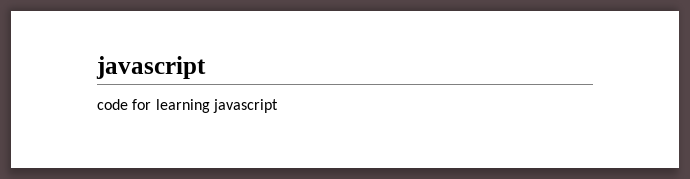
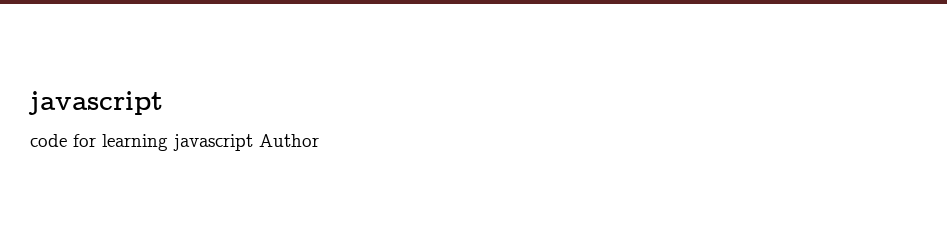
- code for learning javascript
+ code for learning javascript Author

